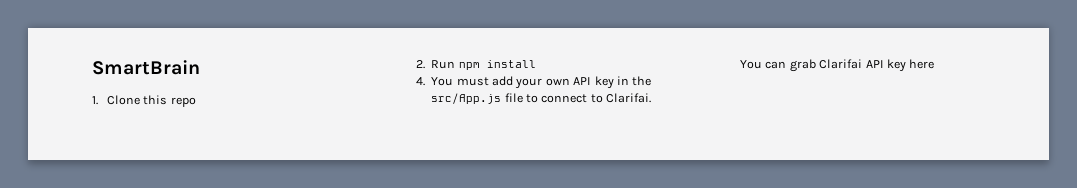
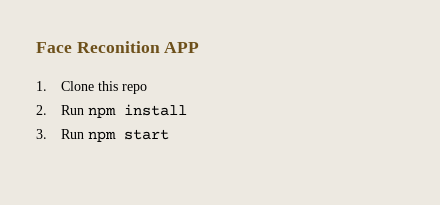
- SmartBrain
+ Face Reconition APP
- 4. You must add your own API key in the src/App.js file to connect to Clarifai.
- You can grab Clarifai API key here
+ 3. Run npm start

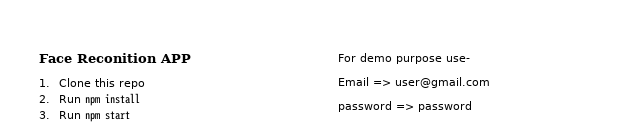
+ For demo purpose use-
+ Email => user@gmail.com
+ password => password

